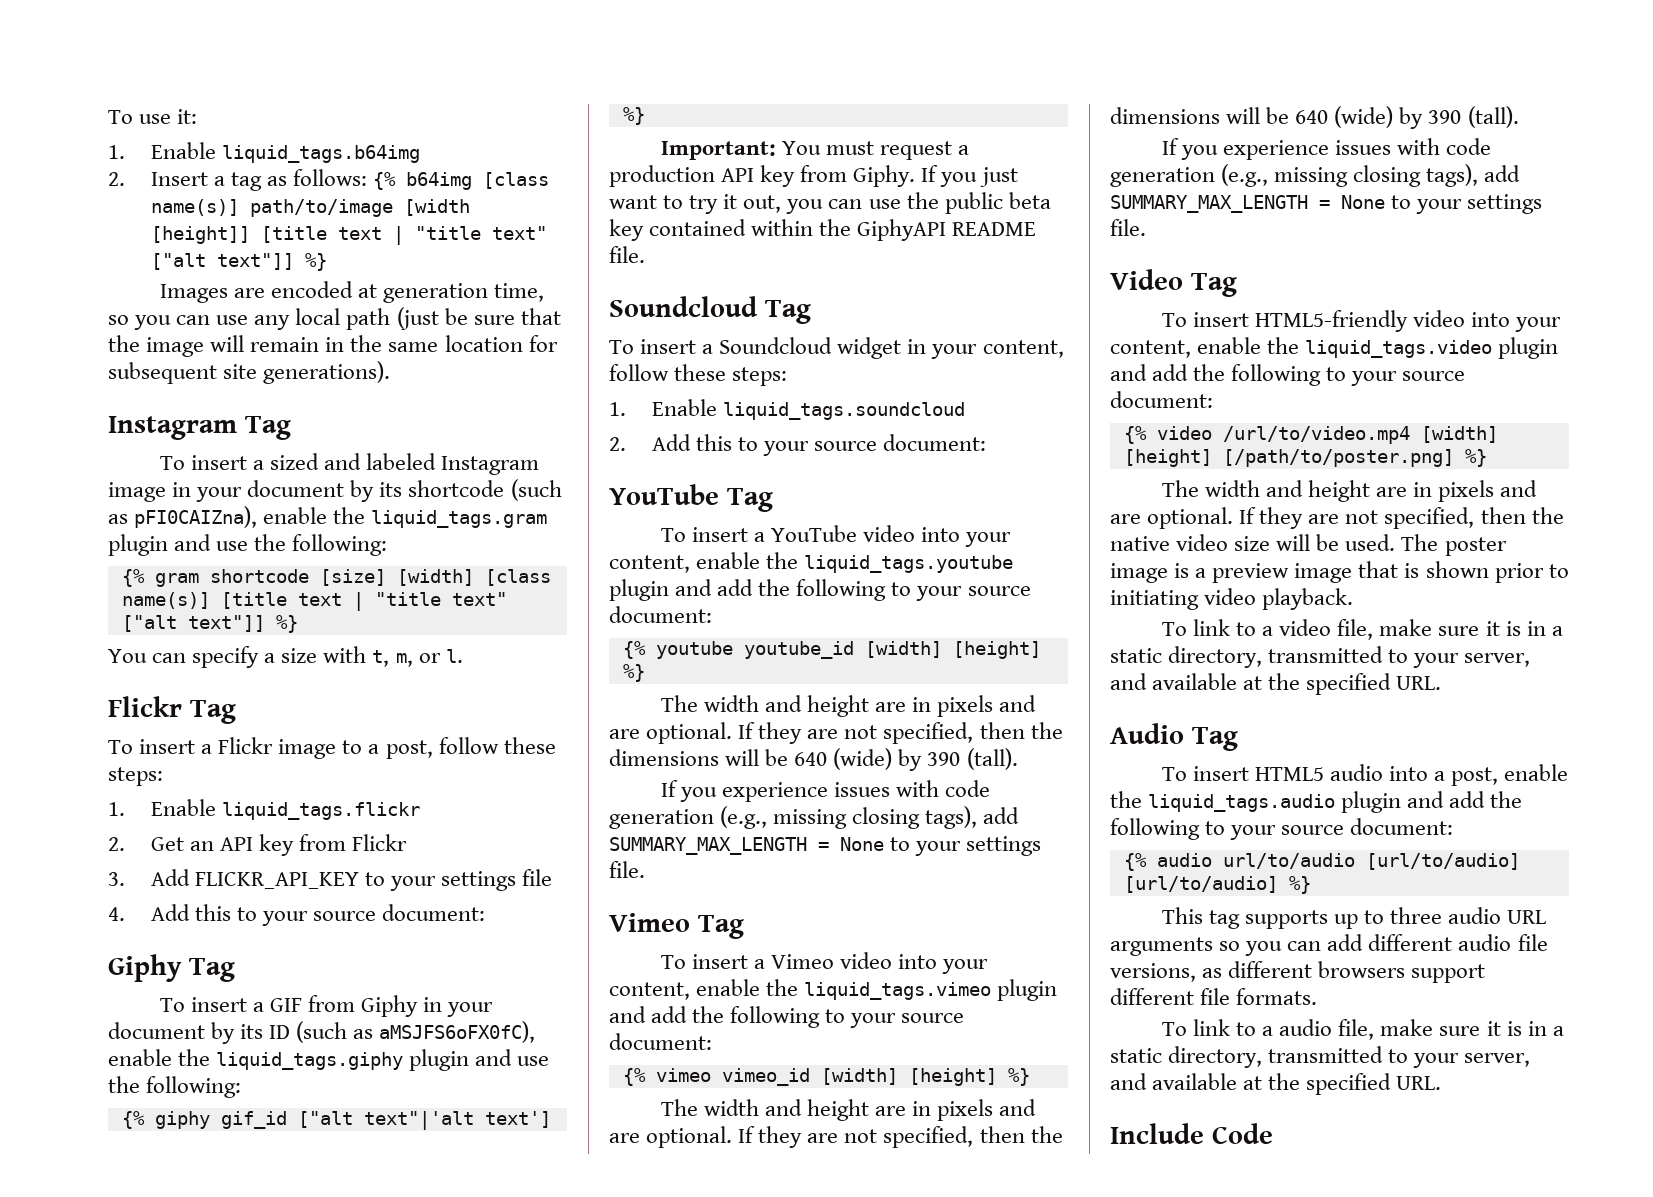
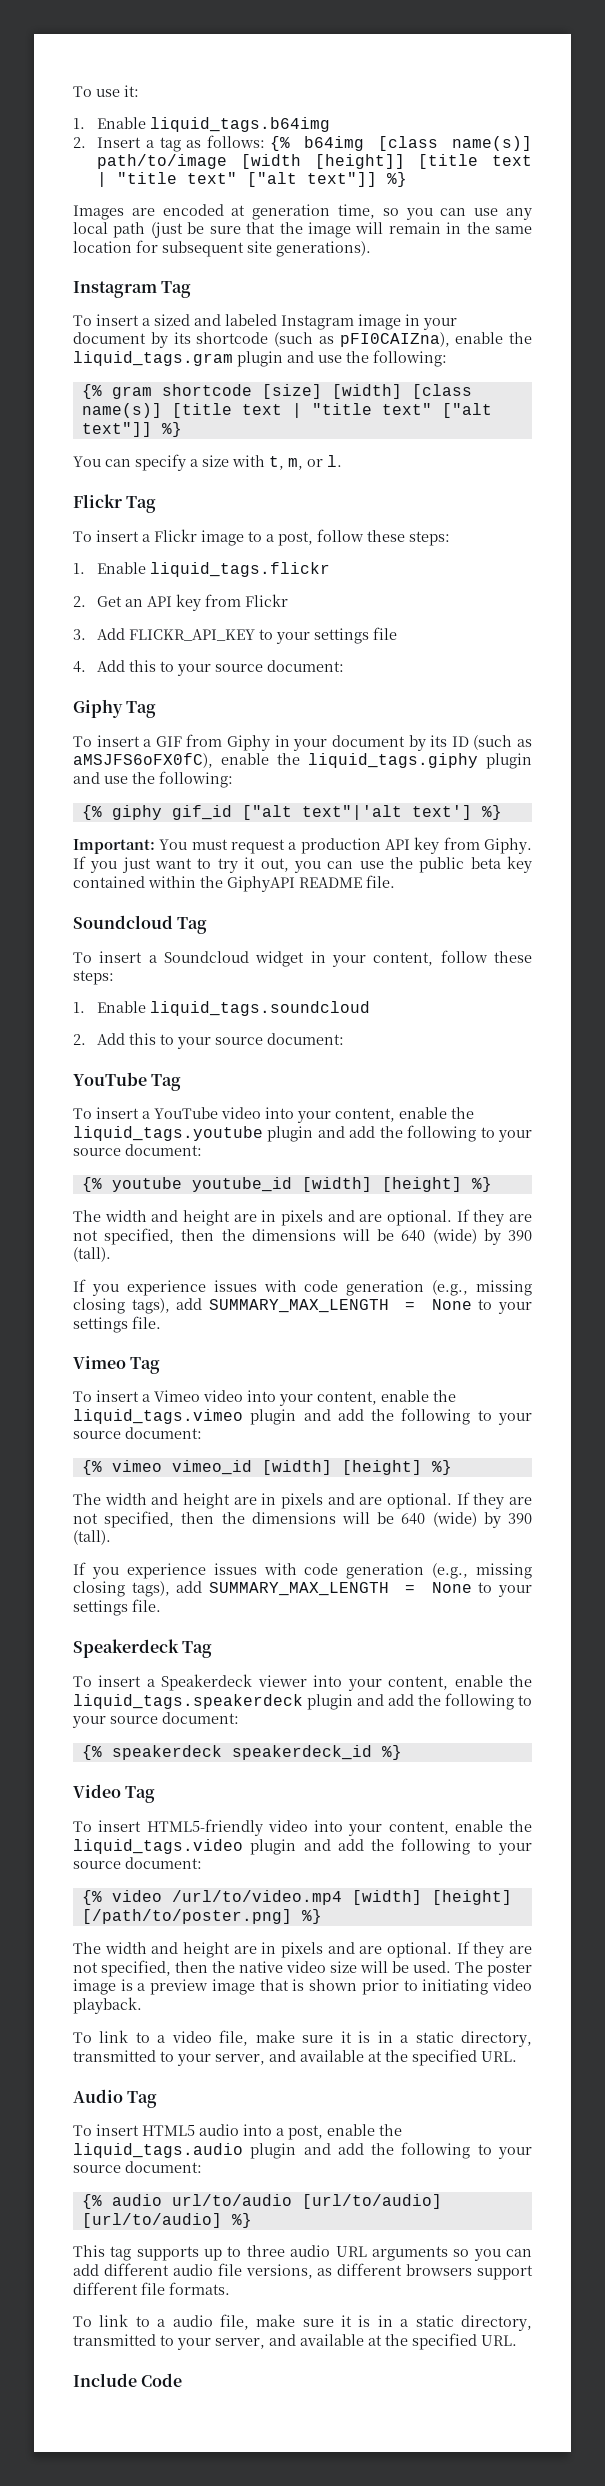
+ Speakerdeck Tag
+ To insert a Speakerdeck viewer into your content, enable the liquid_tags.speakerdeck plugin and add the following to your source document:
+ {% speakerdeck speakerdeck_id %}

